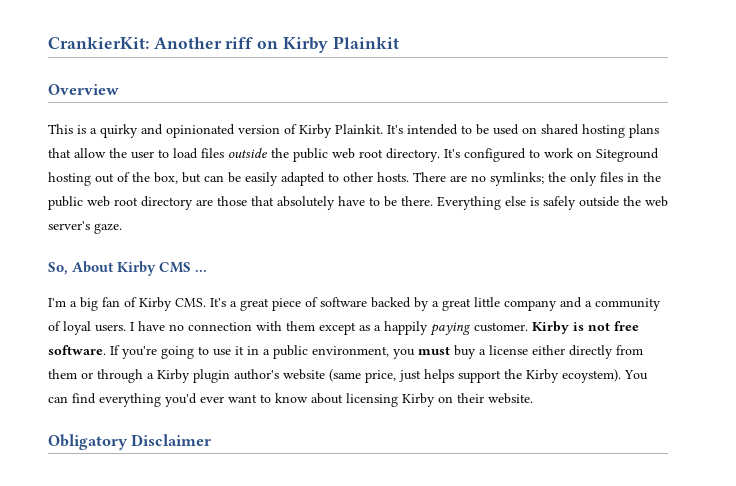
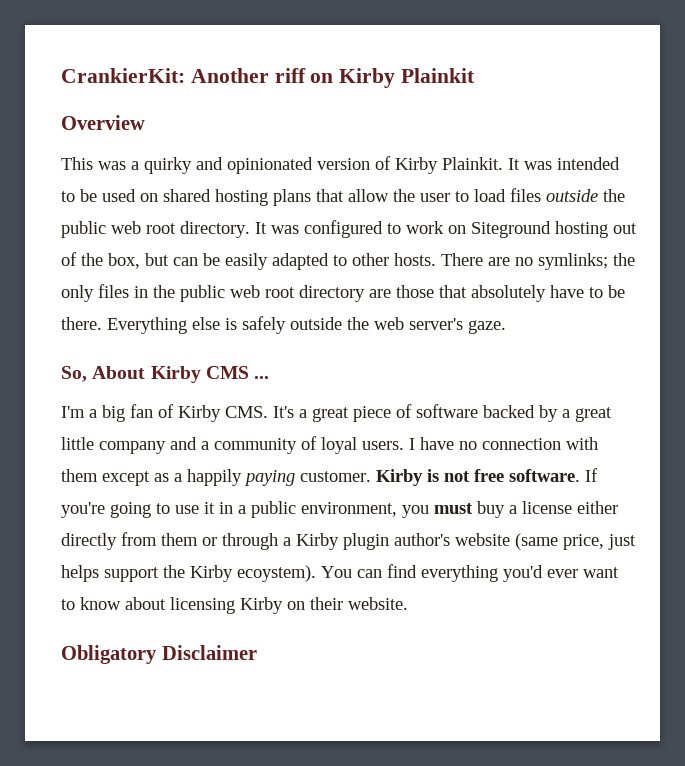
- This is a quirky and opinionated version of Kirby Plainkit.
+ This was a quirky and opinionated version of Kirby Plainkit.
- It's intended to be used on shared hosting plans that allow the user to load files outside the public web root directory.
+ It was intended to be used on shared hosting plans that allow the user to load files outside the public web root directory.
- It's configured to work on Siteground hosting out of the box, but can be easily adapted to other hosts.
+ It was configured to work on Siteground hosting out of the box, but can be easily adapted to other hosts.

